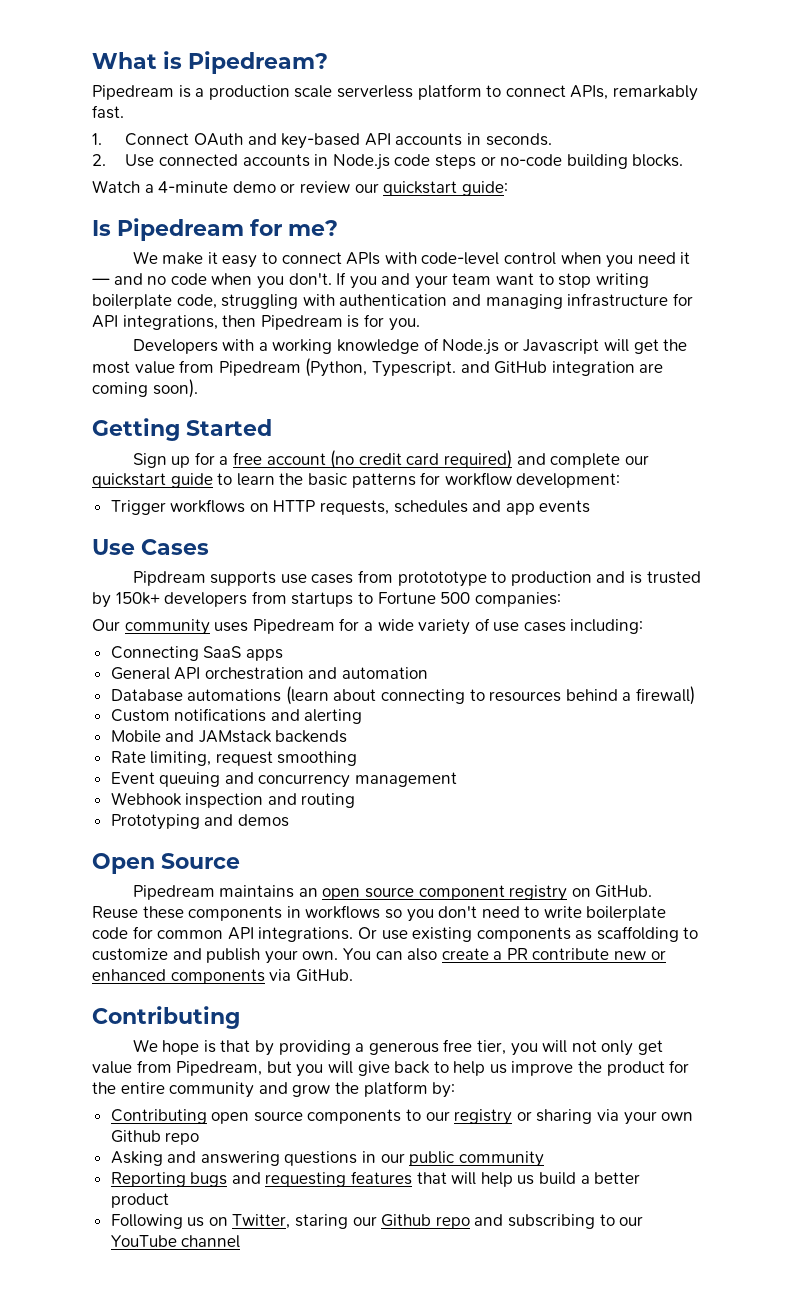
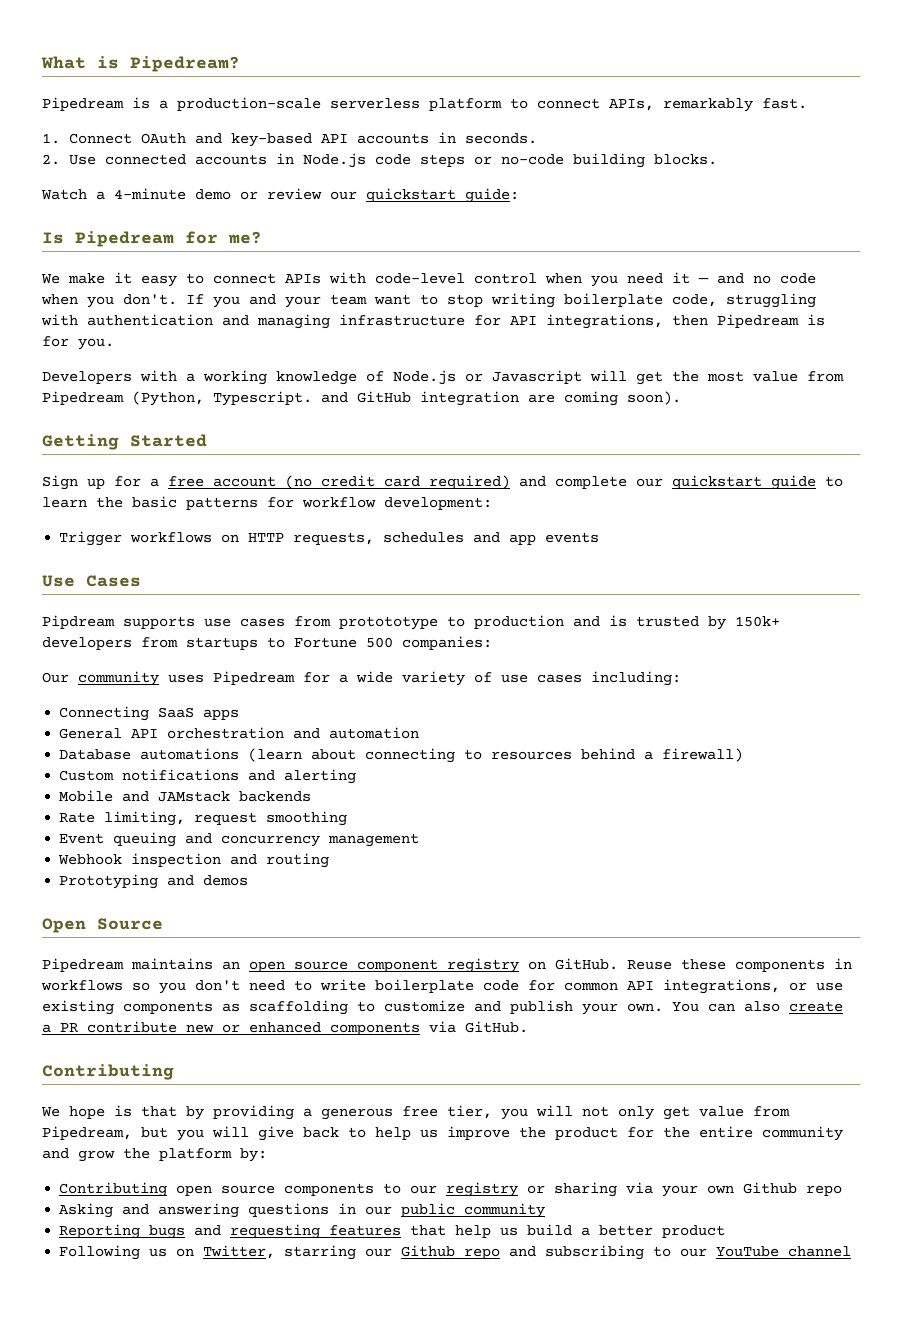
- Pipedream is a production scale serverless platform to connect APIs, remarkably fast.
+ Pipedream is a production-scale serverless platform to connect APIs, remarkably fast.
- Reuse these components in workflows so you don't need to write boilerplate code for common API integrations. Or use existing components as scaffolding to customize and publish your own.
+ Reuse these components in workflows so you don't need to write boilerplate code for common API integrations, or use existing components as scaffolding to customize and publish your own.
- Reporting bugs and requesting features that will help us build a better product
+ Reporting bugs and requesting features that help us build a better product
- Following us on Twitter, staring our Github repo and subscribing to our YouTube channel
+ Following us on Twitter, starring our Github repo and subscribing to our YouTube channel

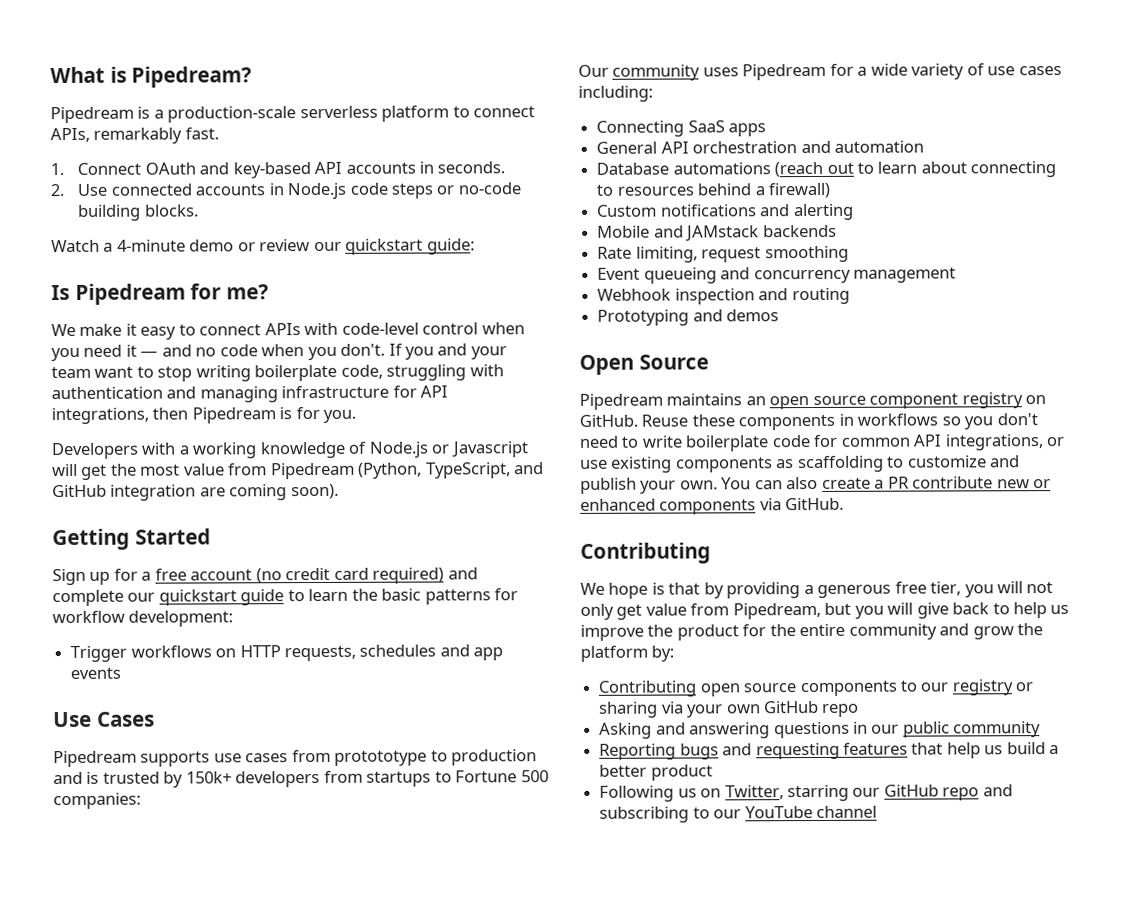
- Developers with a working knowledge of Node.js or Javascript will get the most value from Pipedream (Python, Typescript. and GitHub integration are coming soon).
+ Developers with a working knowledge of Node.js or Javascript will get the most value from Pipedream (Python, TypeScript, and GitHub integration are coming soon).
- Pipdream supports use cases from protototype to production and is trusted by 150k+ developers from startups to Fortune 500 companies:
+ Pipedream supports use cases from protototype to production and is trusted by 150k+ developers from startups to Fortune 500 companies:
- Database automations (learn about connecting to resources behind a firewall)
+ Database automations (reach out to learn about connecting to resources behind a firewall)
- Event queuing and concurrency management
+ Event queueing and concurrency management
- Contributing open source components to our registry or sharing via your own Github repo
+ Contributing open source components to our registry or sharing via your own GitHub repo
- Following us on Twitter, starring our Github repo and subscribing to our YouTube channel
+ Following us on Twitter, starring our GitHub repo and subscribing to our YouTube channel

